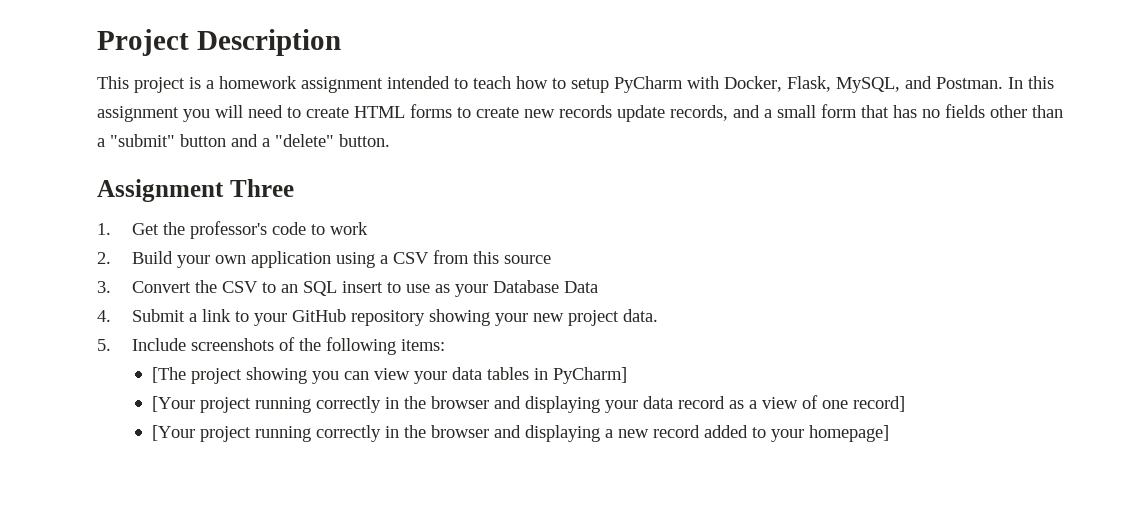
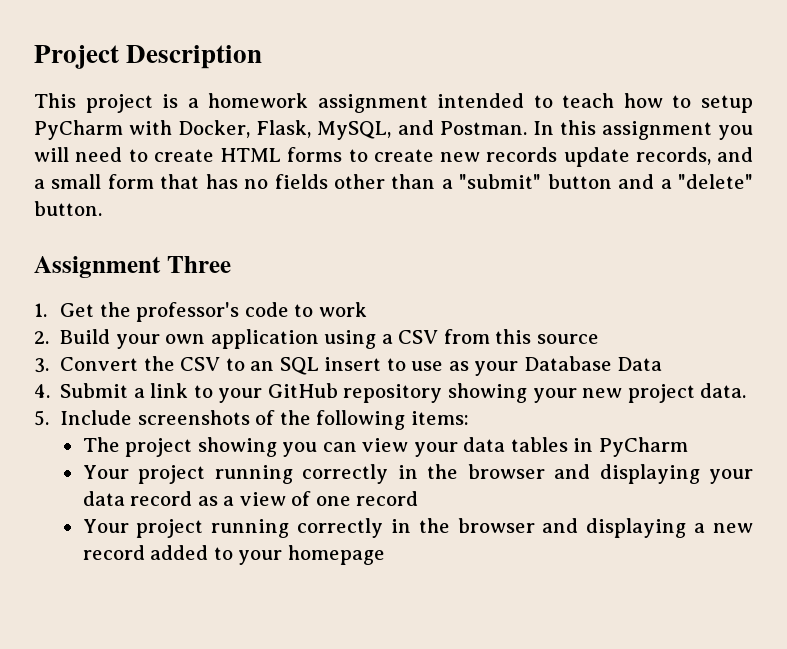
- [The project showing you can view your data tables in PyCharm]
- [Your project running correctly in the browser and displaying your data record as a view of one record]
- [Your project running correctly in the browser and displaying a new record added to your homepage]
+ The project showing you can view your data tables in PyCharm
+ Your project running correctly in the browser and displaying your data record as a view of one record
+ Your project running correctly in the browser and displaying a new record added to your homepage

